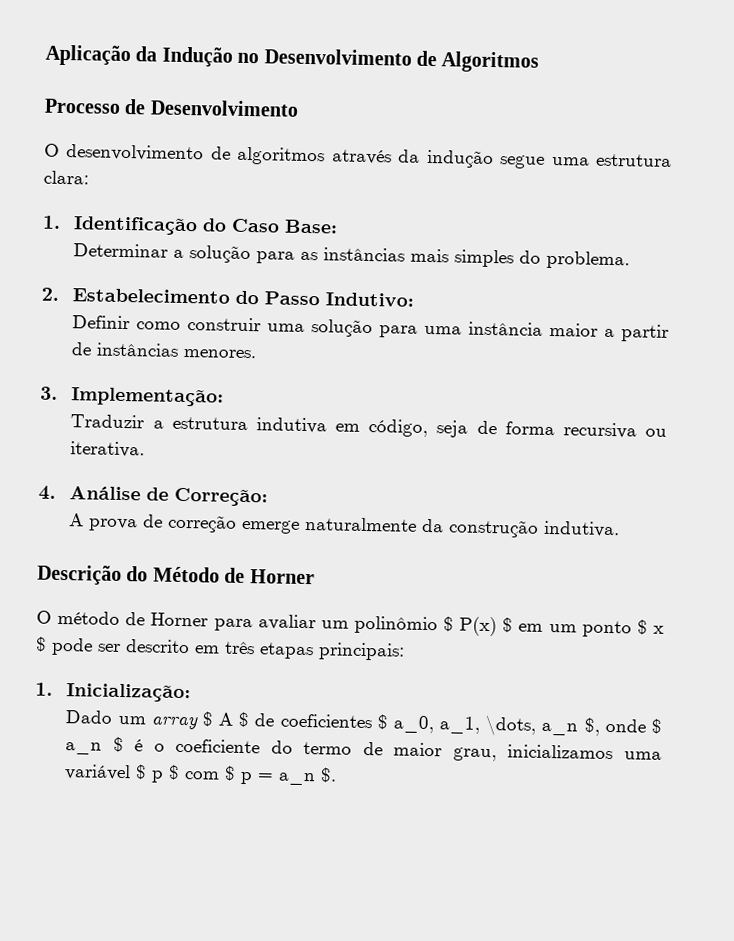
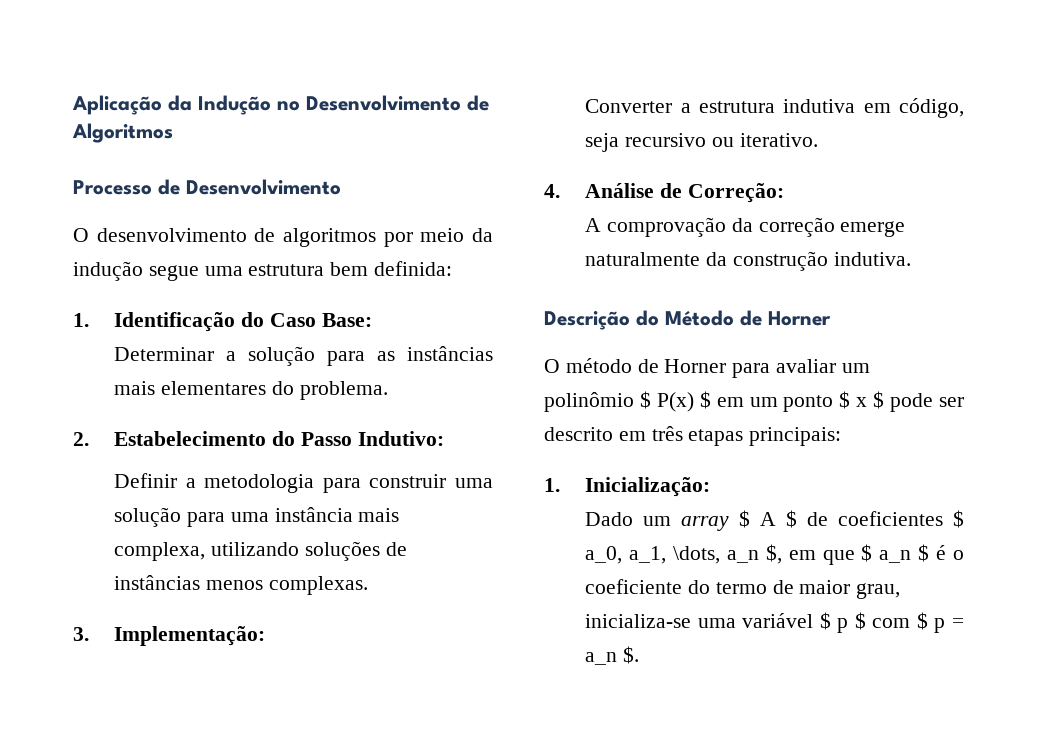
- O desenvolvimento de algoritmos através da indução segue uma estrutura clara:
+ O desenvolvimento de algoritmos por meio da indução segue uma estrutura bem definida:
- Determinar a solução para as instâncias mais simples do problema.
+ Determinar a solução para as instâncias mais elementares do problema.
- Definir como construir uma solução para uma instância maior a partir de instâncias menores.
+ Definir a metodologia para construir uma solução para uma instância mais complexa, utilizando soluções de instâncias menos complexas.
- Traduzir a estrutura indutiva em código, seja de forma recursiva ou iterativa.
+ Converter a estrutura indutiva em código, seja recursivo ou iterativo.
- A prova de correção emerge naturalmente da construção indutiva.
+ A comprovação da correção emerge naturalmente da construção indutiva.
- Dado um array $ A $ de coeficientes $ a_0, a_1, \dots, a_n $, onde $ a_n $ é o coeficiente do termo de maior grau, inicializamos uma variável $ p $ com $ p = a_n $.
+ Dado um array $ A $ de coeficientes $ a_0, a_1, \dots, a_n $, em que $ a_n $ é o coeficiente do termo de maior grau, inicializa-se uma variável $ p $ com $ p = a_n $.

